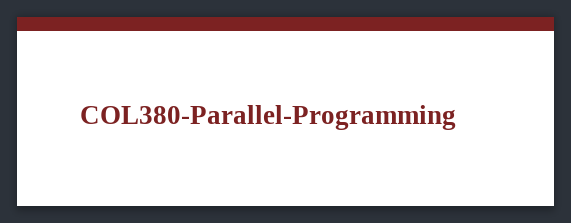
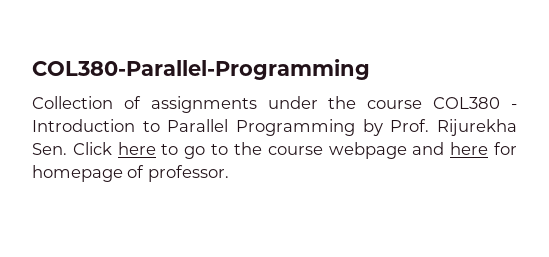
+ Collection of assignments under the course COL380 - Introduction to Parallel Programming by Prof. Rijurekha Sen. Click here to go to the course webpage and here for homepage of professor.

